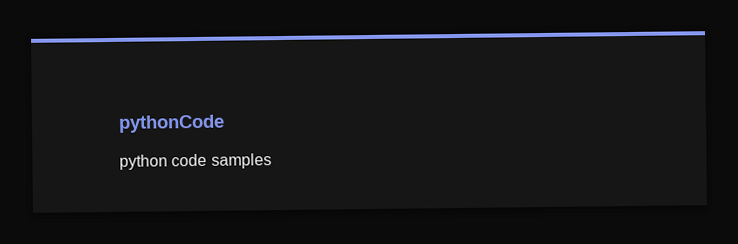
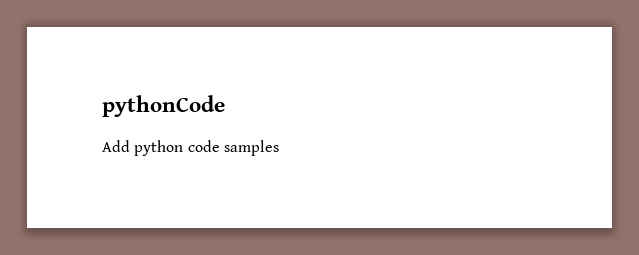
- python code samples
+ Add python code samples

